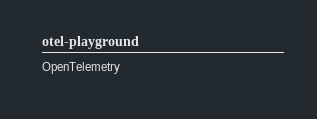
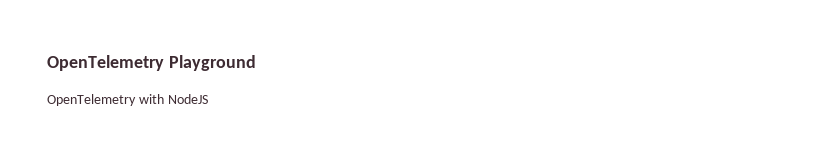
- otel-playground
- OpenTelemetry
+ OpenTelemetry Playground
+ OpenTelemetry with NodeJS

